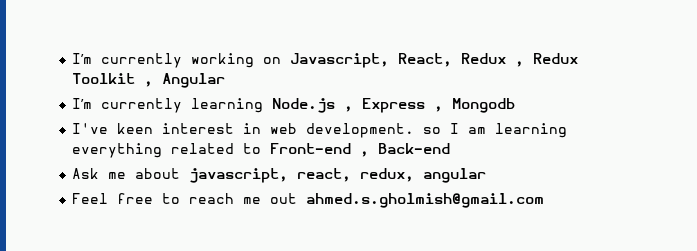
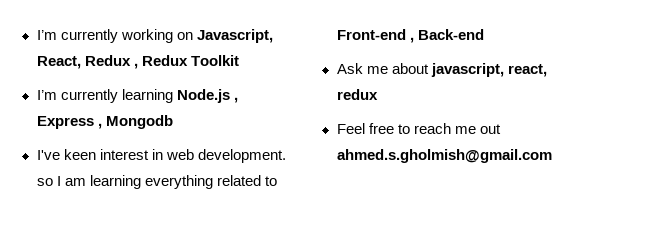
- I’m currently working on Javascript, React, Redux , Redux Toolkit , Angular
+ I’m currently working on Javascript, React, Redux , Redux Toolkit
- Ask me about javascript, react, redux, angular
+ Ask me about javascript, react, redux

